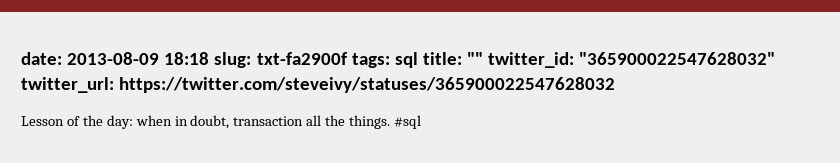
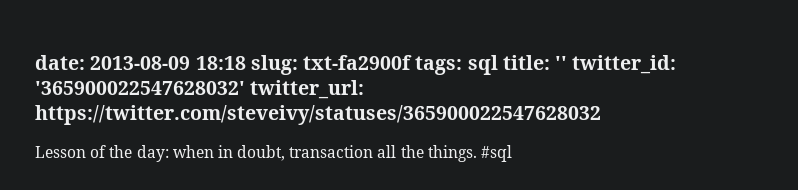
- date: 2013-08-09 18:18 slug: txt-fa2900f tags: sql title: "" twitter_id: "365900022547628032" twitter_url: https://twitter.com/steveivy/statuses/365900022547628032
+ date: 2013-08-09 18:18 slug: txt-fa2900f tags: sql title: '' twitter_id: '365900022547628032' twitter_url: https://twitter.com/steveivy/statuses/365900022547628032

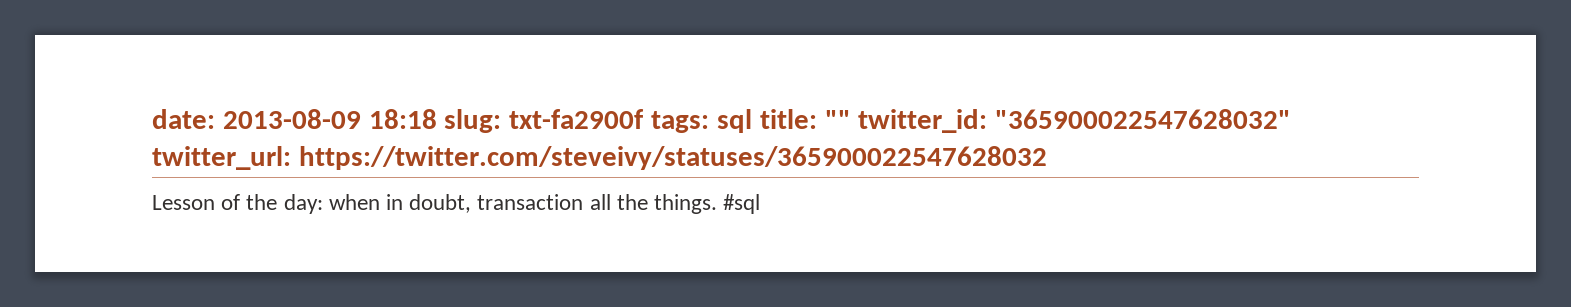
- date: 2013-08-09 18:18 slug: txt-fa2900f tags: sql title: '' twitter_id: '365900022547628032' twitter_url: https://twitter.com/steveivy/statuses/365900022547628032
+ date: 2013-08-09 18:18 slug: txt-fa2900f tags: sql title: "" twitter_id: "365900022547628032" twitter_url: https://twitter.com/steveivy/statuses/365900022547628032

